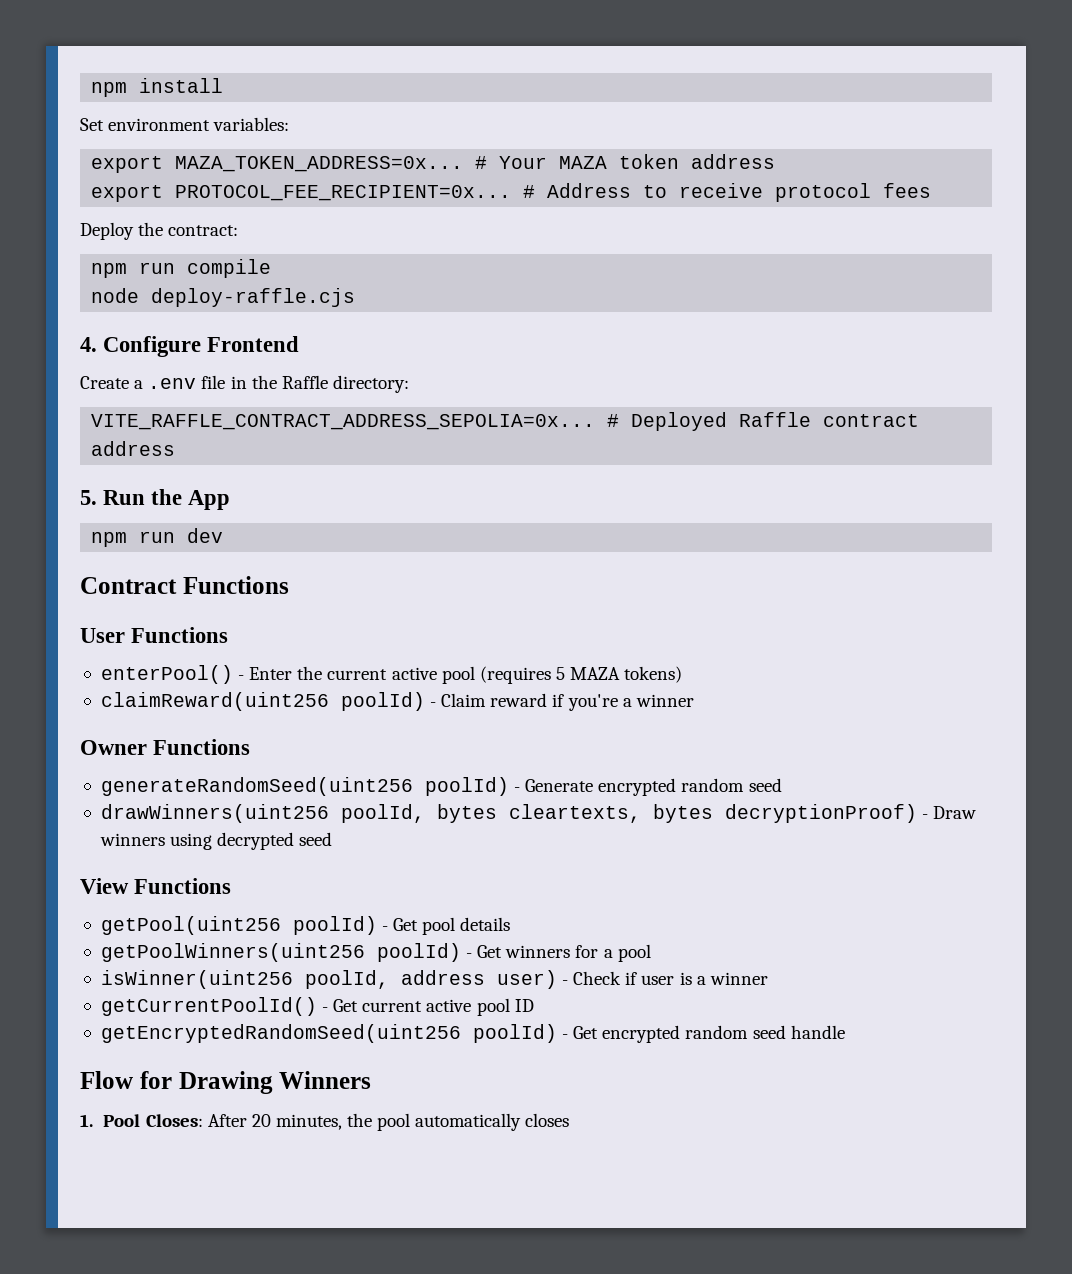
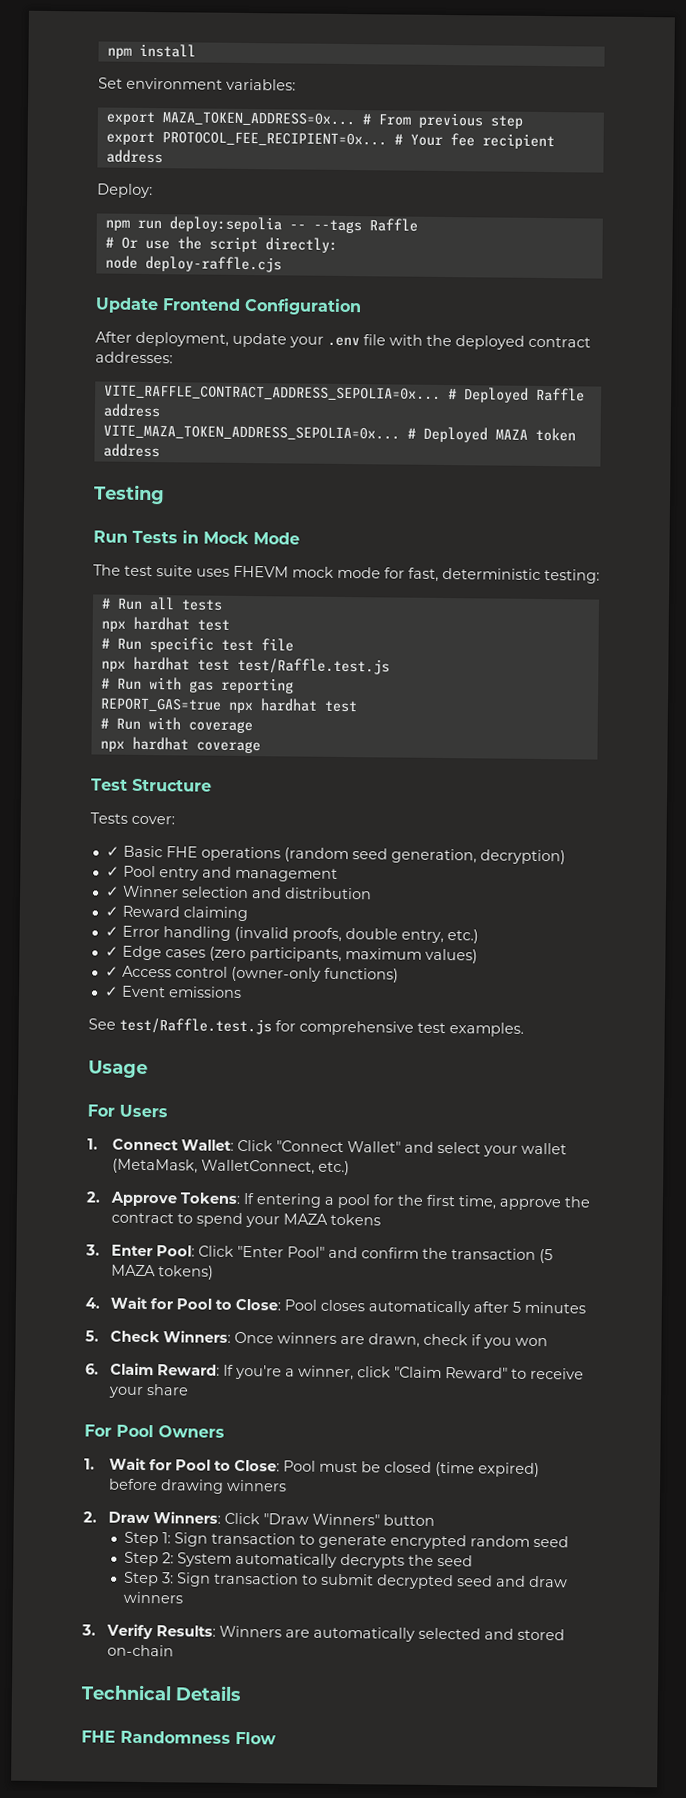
- # Your MAZA token address
+ # From previous step
- # Address to receive protocol fees
- Deploy the contract:
- npm run compile
+ # Your fee recipient address
+ Deploy:
+ npm run deploy:sepolia -- --tags Raffle
+ # Or use the script directly:
- 4. Configure Frontend
- Create a .env file in the Raffle directory:
+ Update Frontend Configuration
+ After deployment, update your .env file with the deployed contract addresses:
- # Deployed Raffle contract address
- 5. Run the App
- npm run dev
- Contract Functions
- User Functions
- enterPool() - Enter the current active pool (requires 5 MAZA tokens)
- claimReward(uint256 poolId) - Claim reward if you're a winner
- Owner Functions
- generateRandomSeed(uint256 poolId) - Generate encrypted random seed
- drawWinners(uint256 poolId, bytes cleartexts, bytes decryptionProof) - Draw winners using decrypted seed
- View Functions
- getPool(uint256 poolId) - Get pool details
- getPoolWinners(uint256 poolId) - Get winners for a pool
- isWinner(uint256 poolId, address user) - Check if user is a winner
- getCurrentPoolId() - Get current active pool ID
- getEncryptedRandomSeed(uint256 poolId) - Get encrypted random seed handle
- Flow for Drawing Winners
- 1. Pool Closes: After 20 minutes, the pool automatically closes
+ # Deployed Raffle address
+ VITE_MAZA_TOKEN_ADDRESS_SEPOLIA=0x... # Deployed MAZA token address
+ Testing
+ Run Tests in Mock Mode
+ The test suite uses FHEVM mock mode for fast, deterministic testing:
+ # Run all tests
+ npx hardhat test
+ # Run specific test file
+ npx hardhat test test/Raffle.test.js
+ # Run with gas reporting
+ REPORT_GAS=true npx hardhat test
+ # Run with coverage
+ npx hardhat coverage
+ Test Structure
+ Tests cover:
+ ✓ Basic FHE operations (random seed generation, decryption)
+ ✓ Pool entry and management
+ ✓ Winner selection and distribution
+ ✓ Reward claiming
+ ✓ Error handling (invalid proofs, double entry, etc.)
+ ✓ Edge cases (zero participants, maximum values)
+ ✓ Access control (owner-only functions)
+ ✓ Event emissions
+ See test/Raffle.test.js for comprehensive test examples.
+ Usage
+ For Users
+ 1. Connect Wallet: Click "Connect Wallet" and select your wallet (MetaMask, WalletConnect, etc.)
+ 2. Approve Tokens: If entering a pool for the first time, approve the contract to spend your MAZA tokens
+ 3. Enter Pool: Click "Enter Pool" and confirm the transaction (5 MAZA tokens)
+ 4. Wait for Pool to Close: Pool closes automatically after 5 minutes
+ 5. Check Winners: Once winners are drawn, check if you won
+ 6. Claim Reward: If you're a winner, click "Claim Reward" to receive your share
+ For Pool Owners
+ 1. Wait for Pool to Close: Pool must be closed (time expired) before drawing winners
+ 2. Draw Winners: Click "Draw Winners" button
+ Step 1: Sign transaction to generate encrypted random seed
+ Step 2: System automatically decrypts the seed
+ Step 3: Sign transaction to submit decrypted seed and draw winners
+ 3. Verify Results: Winners are automatically selected and stored on-chain
+ Technical Details
+ FHE Randomness Flow

